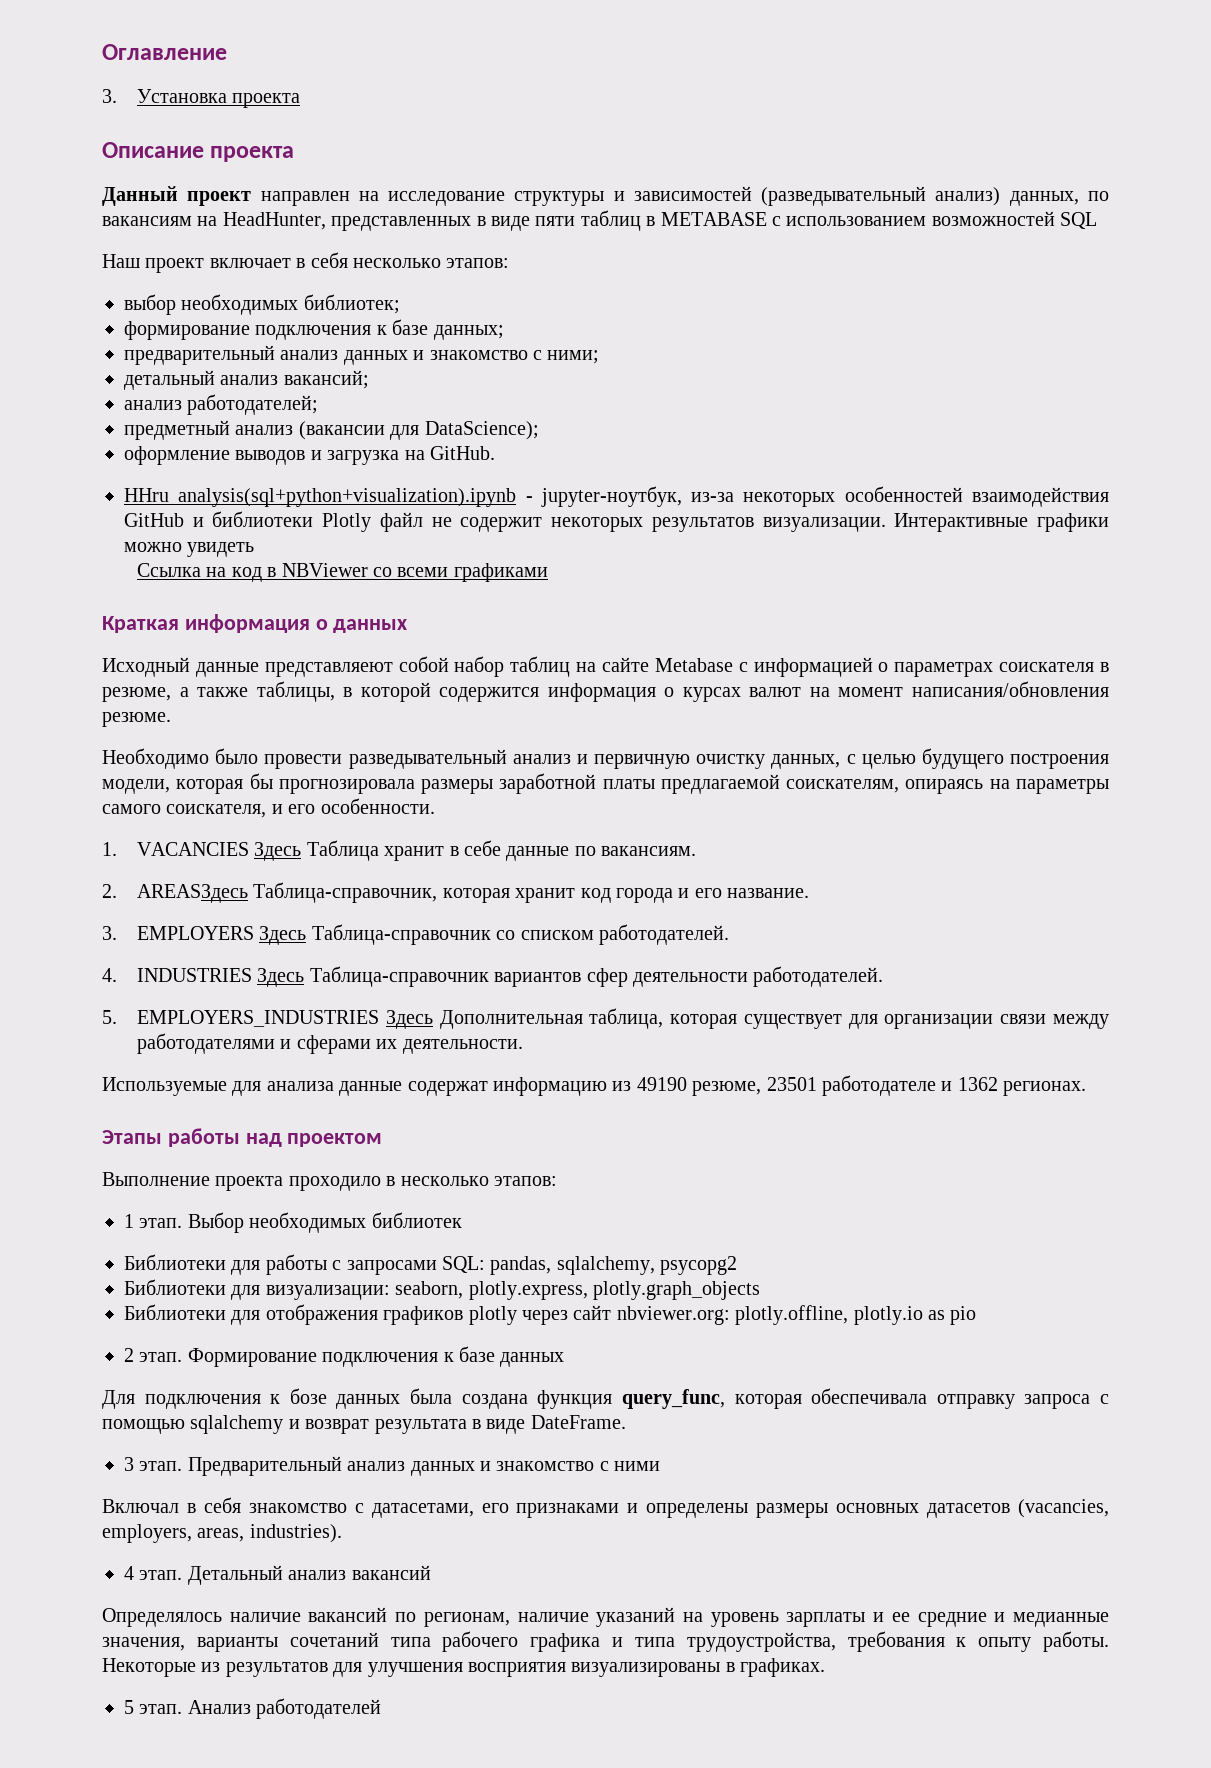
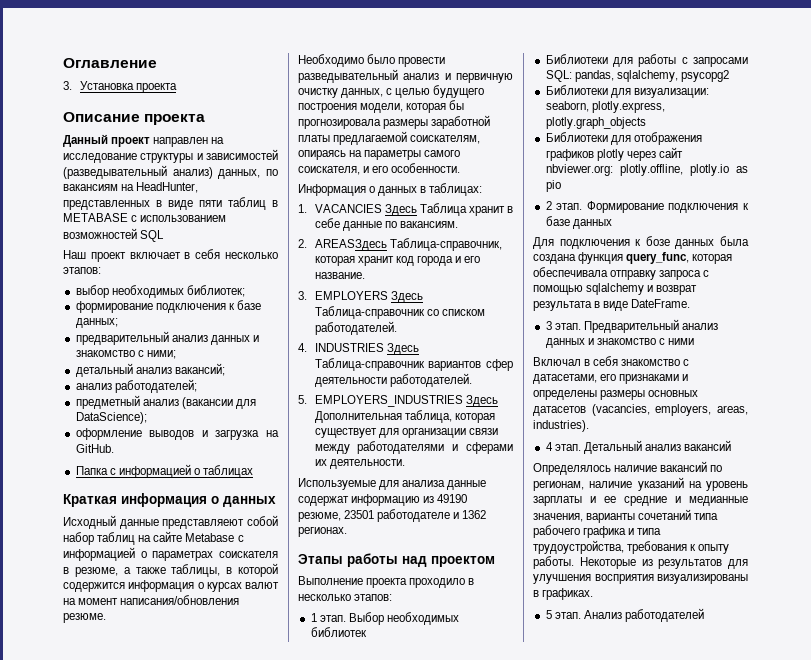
- HHru analysis(sql+python+visualization).ipynb - jupyter-ноутбук, из-за некоторых особенностей взаимодействия GitHub и библиотеки Plotly файл не содержит некоторых результатов визуализации. Интерактивные графики можно увидеть
- Ссылка на код в NBViewer со всеми графиками
+ Папка с информацией о таблицах
+ Информация о данных в таблицах:

